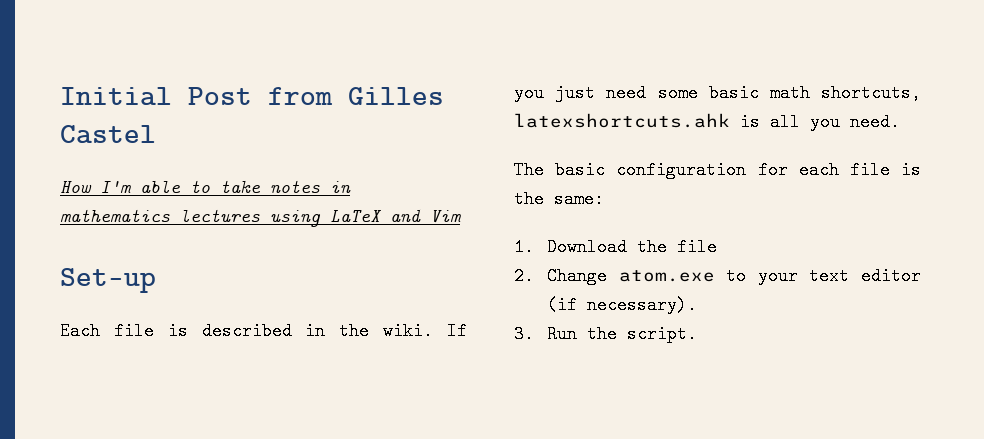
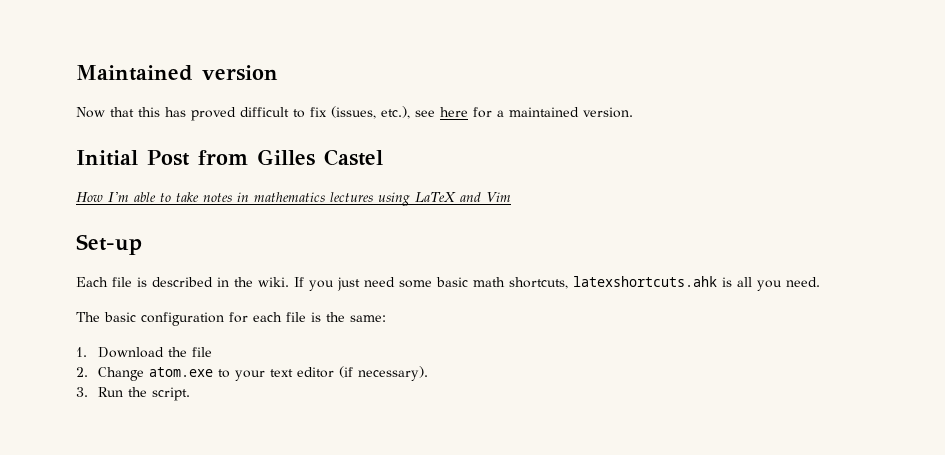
+ Maintained version
+ Now that this has proved difficult to fix (issues, etc.), see here for a maintained version.

